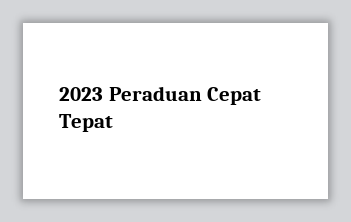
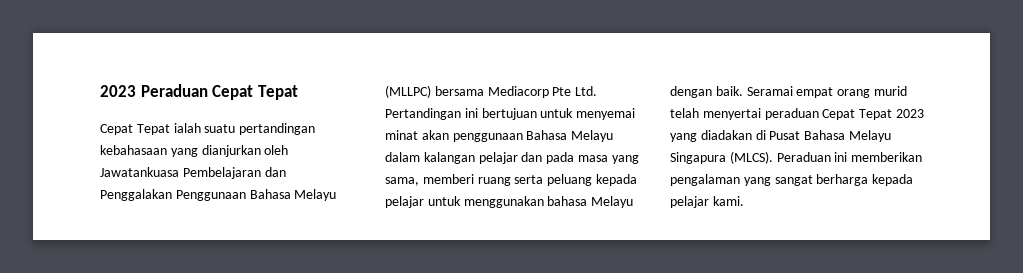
+ Cepat Tepat ialah suatu pertandingan kebahasaan yang dianjurkan oleh Jawatankuasa Pembelajaran dan Penggalakan Penggunaan Bahasa Melayu (MLLPC) bersama Mediacorp Pte Ltd. Pertandingan ini bertujuan untuk menyemai minat akan penggunaan Bahasa Melayu dalam kalangan pelajar dan pada masa yang sama, memberi ruang serta peluang kepada pelajar untuk menggunakan bahasa Melayu dengan baik. Seramai empat orang murid telah menyertai peraduan Cepat Tepat 2023 yang diadakan di Pusat Bahasa Melayu Singapura (MLCS). Peraduan ini memberikan pengalaman yang sangat berharga kepada pelajar kami.

